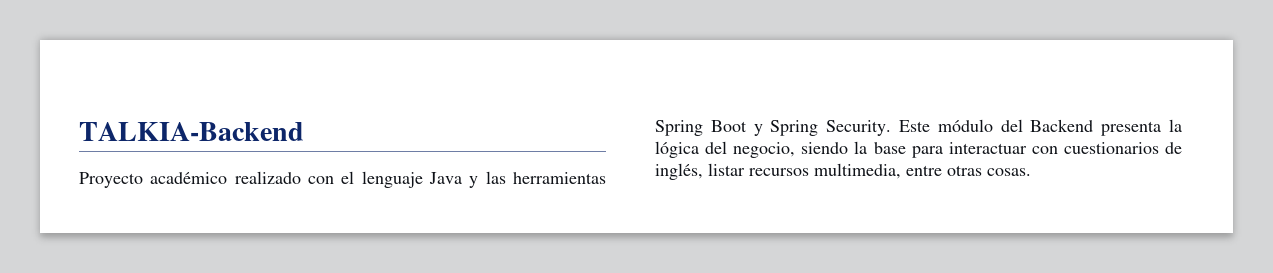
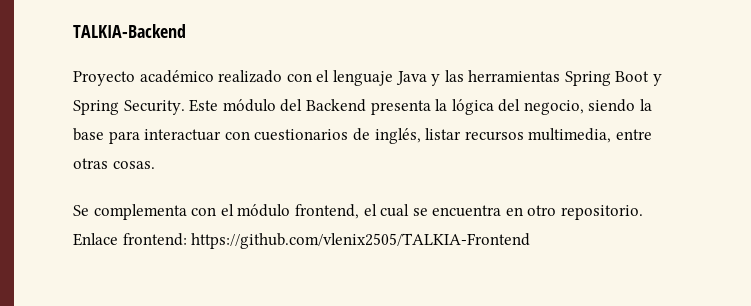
+ Se complementa con el módulo frontend, el cual se encuentra en otro repositorio. Enlace frontend: https://github.com/vlenix2505/TALKIA-Frontend

